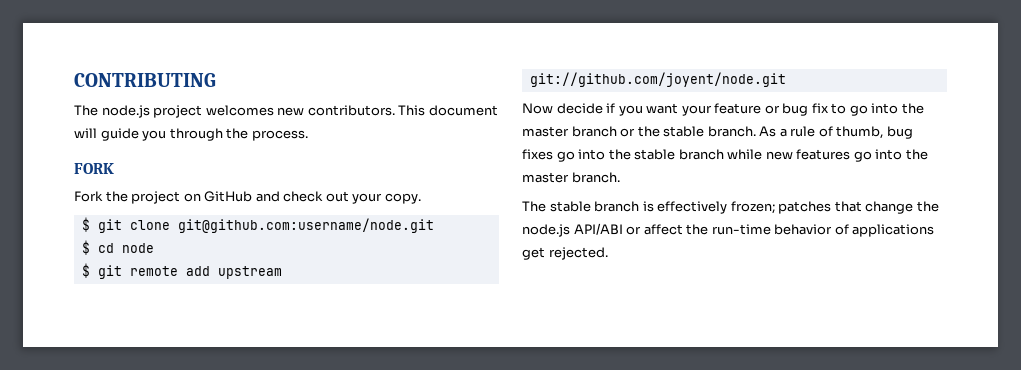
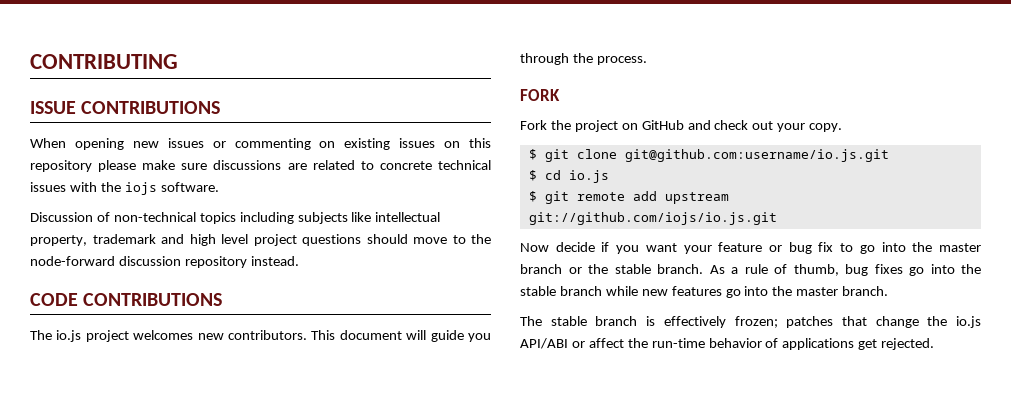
- The node.js project welcomes new contributors.
+ ISSUE CONTRIBUTIONS
+ When opening new issues or commenting on existing issues on this repository please make sure discussions are related to concrete technical issues with the iojs software.
+ Discussion of non-technical topics including subjects like intellectual property, trademark and high level project questions should move to the node-forward discussion repository instead.
+ CODE CONTRIBUTIONS
+ The io.js project welcomes new contributors.
- $ git clone git@github.com:username/node.git
+ $ git clone git@github.com:username/io.js.git
- $ cd node
+ $ cd io.js
- $ git remote add upstream git://github.com/joyent/node.git
+ $ git remote add upstream git://github.com/iojs/io.js.git
- The stable branch is effectively frozen; patches that change the node.js API/ABI or affect the run-time behavior of applications get rejected.
+ The stable branch is effectively frozen; patches that change the io.js API/ABI or affect the run-time behavior of applications get rejected.

